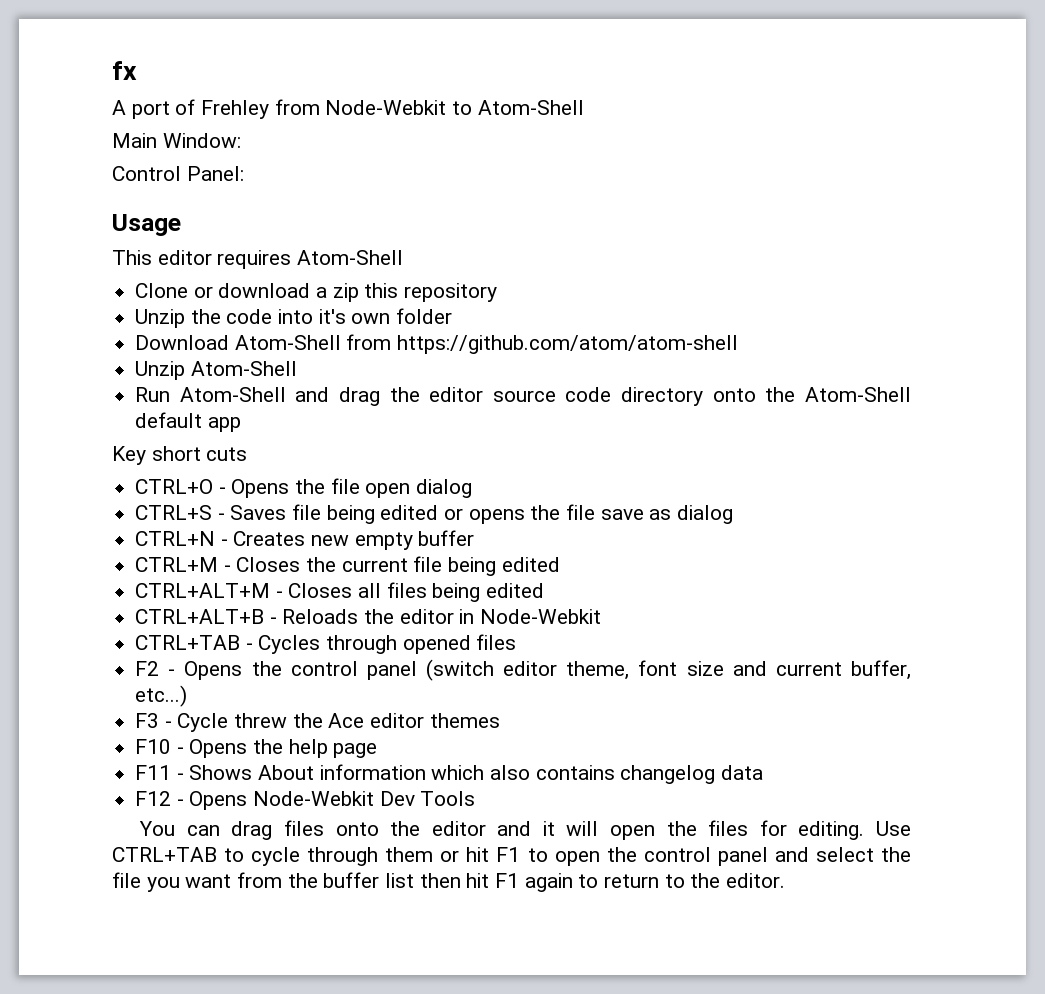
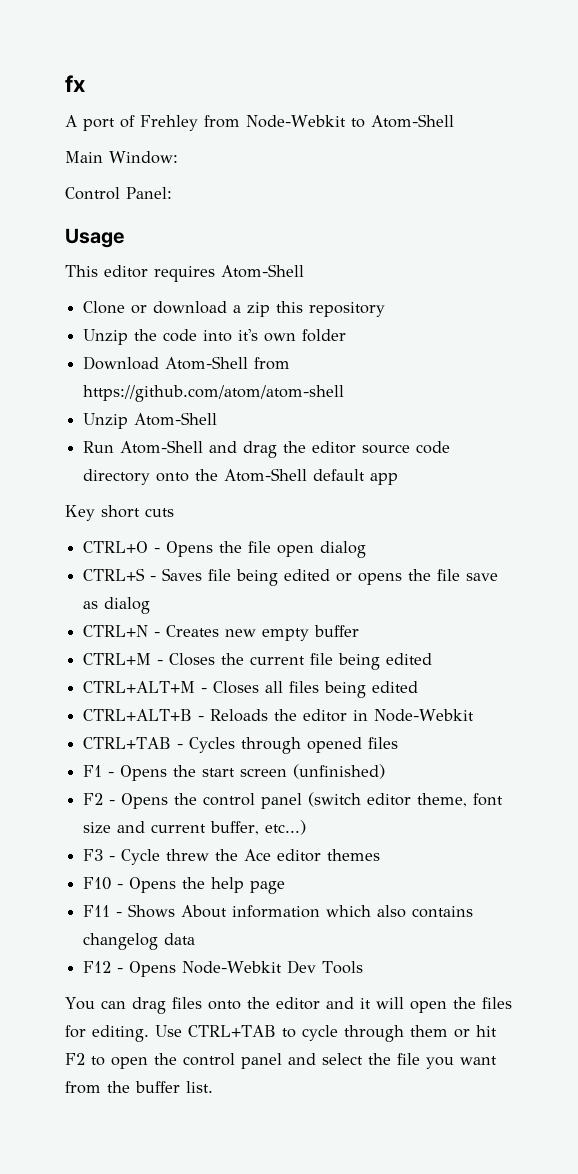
+ F1 - Opens the start screen (unfinished)
- Use CTRL+TAB to cycle through them or hit F1 to open the control panel and select the file you want from the buffer list then hit F1 again to return to the editor.
+ Use CTRL+TAB to cycle through them or hit F2 to open the control panel and select the file you want from the buffer list.

